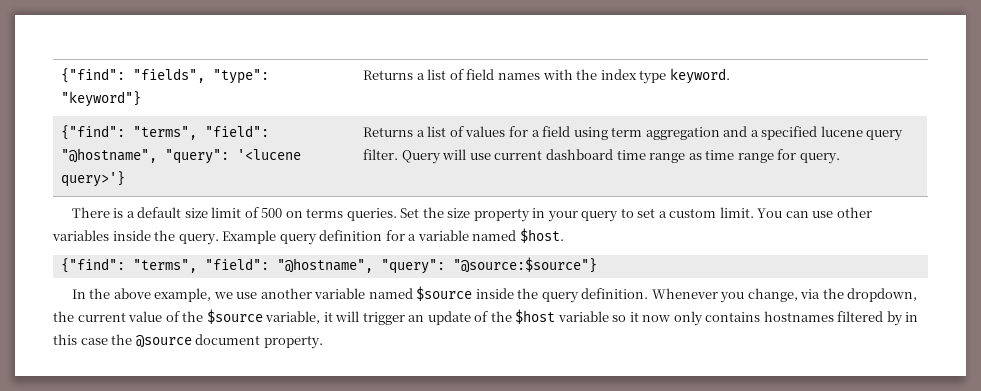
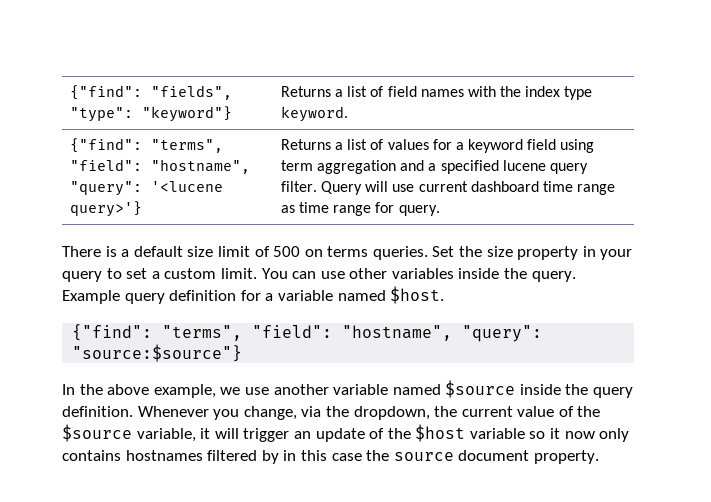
- {"find": "terms", "field": "@hostname", "query": '<lucene query>'} | Returns a list of values for a field using term aggregation and a specified lucene query filter. Query will use current dashboard time range as time range for query.
+ {"find": "terms", "field": "hostname", "query": '<lucene query>'} | Returns a list of values for a keyword field using term aggregation and a specified lucene query filter. Query will use current dashboard time range as time range for query.
- {"find": "terms", "field": "@hostname", "query": "@source:$source"}
+ {"find": "terms", "field": "hostname", "query": "source:$source"}
- Whenever you change, via the dropdown, the current value of the $source variable, it will trigger an update of the $host variable so it now only contains hostnames filtered by in this case the @source document property.
+ Whenever you change, via the dropdown, the current value of the $source variable, it will trigger an update of the $host variable so it now only contains hostnames filtered by in this case the source document property.

